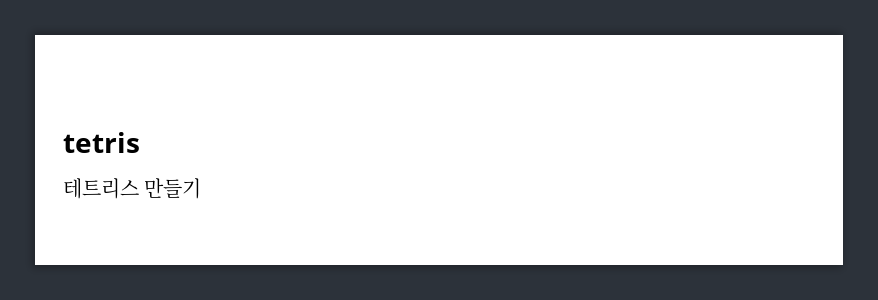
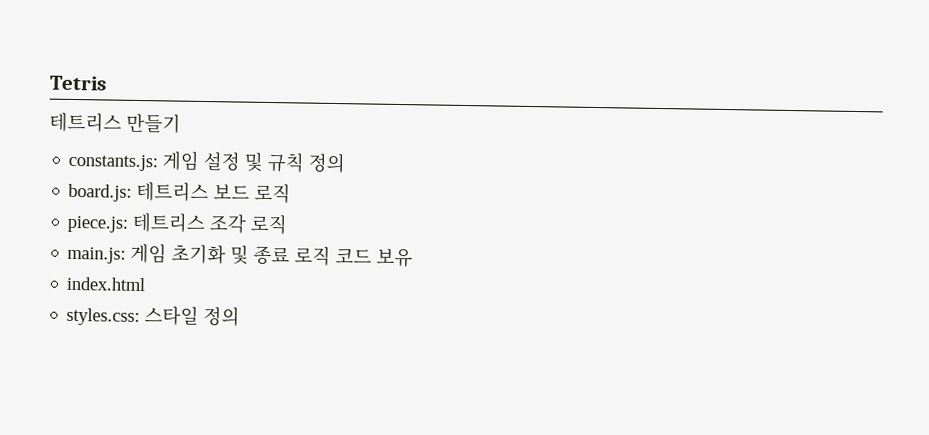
- tetris
+ Tetris
+ constants.js: 게임 설정 및 규칙 정의
+ board.js: 테트리스 보드 로직
+ piece.js: 테트리스 조각 로직
+ main.js: 게임 초기화 및 종료 로직 코드 보유
+ index.html
+ styles.css: 스타일 정의

